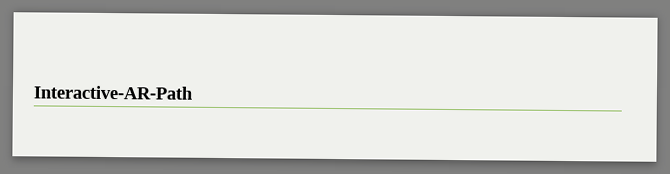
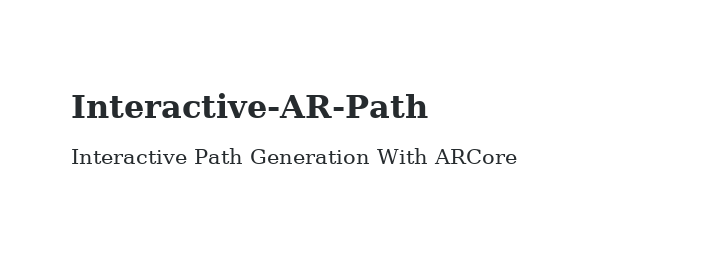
+ Interactive Path Generation With ARCore

